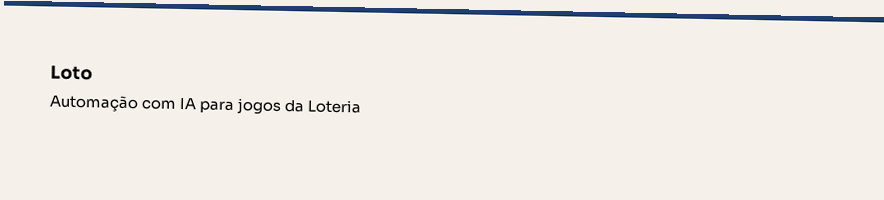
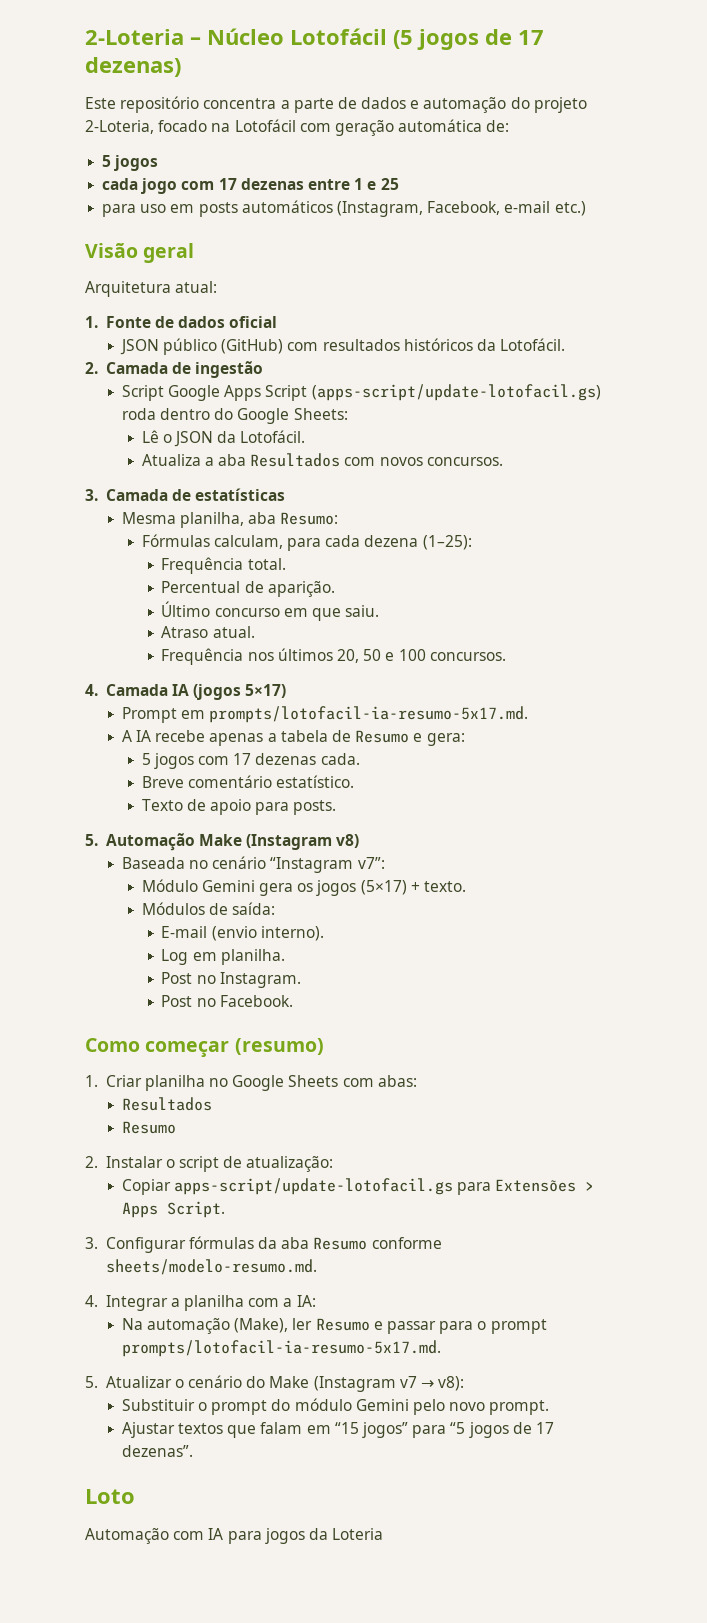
+ 2-Loteria – Núcleo Lotofácil (5 jogos de 17 dezenas)
+ Este repositório concentra a parte de dados e automação do projeto 2-Loteria, focado na Lotofácil com geração automática de:
+ 5 jogos
+ cada jogo com 17 dezenas entre 1 e 25
+ para uso em posts automáticos (Instagram, Facebook, e-mail etc.)
+ Visão geral
+ Arquitetura atual:
+ 1. Fonte de dados oficial
+ JSON público (GitHub) com resultados históricos da Lotofácil.
+ 2. Camada de ingestão
+ Script Google Apps Script (apps-script/update-lotofacil.gs) roda dentro do Google Sheets:
+ Lê o JSON da Lotofácil.
+ Atualiza a aba Resultados com novos concursos.
+ 3. Camada de estatísticas
+ Mesma planilha, aba Resumo:
+ Fórmulas calculam, para cada dezena (1–25):
+ Frequência total.
+ Percentual de aparição.
+ Último concurso em que saiu.
+ Atraso atual.
+ Frequência nos últimos 20, 50 e 100 concursos.
+ 4. Camada IA (jogos 5×17)
+ Prompt em prompts/lotofacil-ia-resumo-5x17.md.
+ A IA recebe apenas a tabela de Resumo e gera:
+ 5 jogos com 17 dezenas cada.
+ Breve comentário estatístico.
+ Texto de apoio para posts.
+ 5. Automação Make (Instagram v8)
+ Baseada no cenário “Instagram v7”:
+ Módulo Gemini gera os jogos (5×17) + texto.
+ Módulos de saída:
+ E-mail (envio interno).
+ Log em planilha.
+ Post no Instagram.
+ Post no Facebook.
+ Como começar (resumo)
+ 1. Criar planilha no Google Sheets com abas:
+ Resultados
+ Resumo
+ 2. Instalar o script de atualização:
+ Copiar apps-script/update-lotofacil.gs para Extensões > Apps Script.
+ 3. Configurar fórmulas da aba Resumo conforme sheets/modelo-resumo.md.
+ 4. Integrar a planilha com a IA:
+ Na automação (Make), ler Resumo e passar para o prompt prompts/lotofacil-ia-resumo-5x17.md.
+ 5. Atualizar o cenário do Make (Instagram v7 → v8):
+ Substituir o prompt do módulo Gemini pelo novo prompt.
+ Ajustar textos que falam em “15 jogos” para “5 jogos de 17 dezenas”.

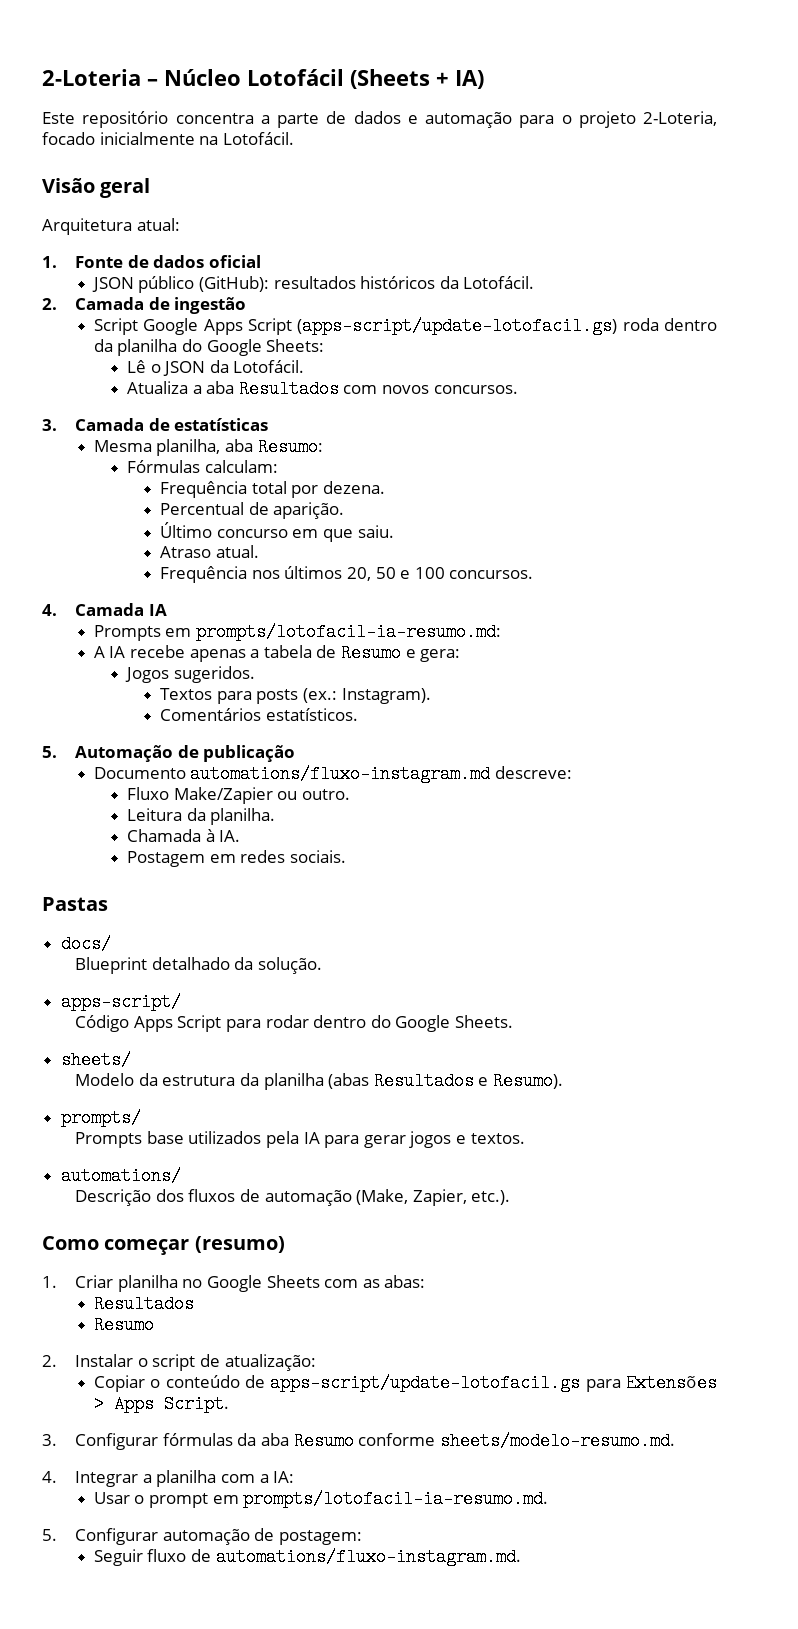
- 2-Loteria – Núcleo Lotofácil (5 jogos de 17 dezenas)
+ 2-Loteria – Núcleo Lotofácil (Sheets + IA)
- Este repositório concentra a parte de dados e automação do projeto 2-Loteria, focado na Lotofácil com geração automática de:
- 5 jogos
- cada jogo com 17 dezenas entre 1 e 25
- para uso em posts automáticos (Instagram, Facebook, e-mail etc.)
+ Este repositório concentra a parte de dados e automação para o projeto 2-Loteria, focado inicialmente na Lotofácil.
- JSON público (GitHub) com resultados históricos da Lotofácil.
+ JSON público (GitHub): resultados históricos da Lotofácil.
- Script Google Apps Script (apps-script/update-lotofacil.gs) roda dentro do Google Sheets:
+ Script Google Apps Script (apps-script/update-lotofacil.gs) roda dentro da planilha do Google Sheets:
- Fórmulas calculam, para cada dezena (1–25):
- Frequência total.
+ Fórmulas calculam:
+ Frequência total por dezena.
- 4. Camada IA (jogos 5×17)
- Prompt em prompts/lotofacil-ia-resumo-5x17.md.
+ 4. Camada IA
+ Prompts em prompts/lotofacil-ia-resumo.md:
- 5 jogos com 17 dezenas cada.
- Breve comentário estatístico.
- Texto de apoio para posts.
- 5. Automação Make (Instagram v8)
- Baseada no cenário “Instagram v7”:
- Módulo Gemini gera os jogos (5×17) + texto.
- Módulos de saída:
- E-mail (envio interno).
- Log em planilha.
- Post no Instagram.
- Post no Facebook.
+ Jogos sugeridos.
+ Textos para posts (ex.: Instagram).
+ Comentários estatísticos.
+ 5. Automação de publicação
+ Documento automations/fluxo-instagram.md descreve:
+ Fluxo Make/Zapier ou outro.
+ Leitura da planilha.
+ Chamada à IA.
+ Postagem em redes sociais.
+ Pastas
+ docs/
+ Blueprint detalhado da solução.
+ apps-script/
+ Código Apps Script para rodar dentro do Google Sheets.
+ sheets/
+ Modelo da estrutura da planilha (abas Resultados e Resumo).
+ prompts/
+ Prompts base utilizados pela IA para gerar jogos e textos.
+ automations/
+ Descrição dos fluxos de automação (Make, Zapier, etc.).
- 1. Criar planilha no Google Sheets com abas:
+ 1. Criar planilha no Google Sheets com as abas:
- Copiar apps-script/update-lotofacil.gs para Extensões > Apps Script.
+ Copiar o conteúdo de apps-script/update-lotofacil.gs para Extensões > Apps Script.
- Na automação (Make), ler Resumo e passar para o prompt prompts/lotofacil-ia-resumo-5x17.md.
- 5. Atualizar o cenário do Make (Instagram v7 → v8):
- Substituir o prompt do módulo Gemini pelo novo prompt.
- Ajustar textos que falam em “15 jogos” para “5 jogos de 17 dezenas”.
- Loto
- Automação com IA para jogos da Loteria
+ Usar o prompt em prompts/lotofacil-ia-resumo.md.
+ 5. Configurar automação de postagem:
+ Seguir fluxo de automations/fluxo-instagram.md.

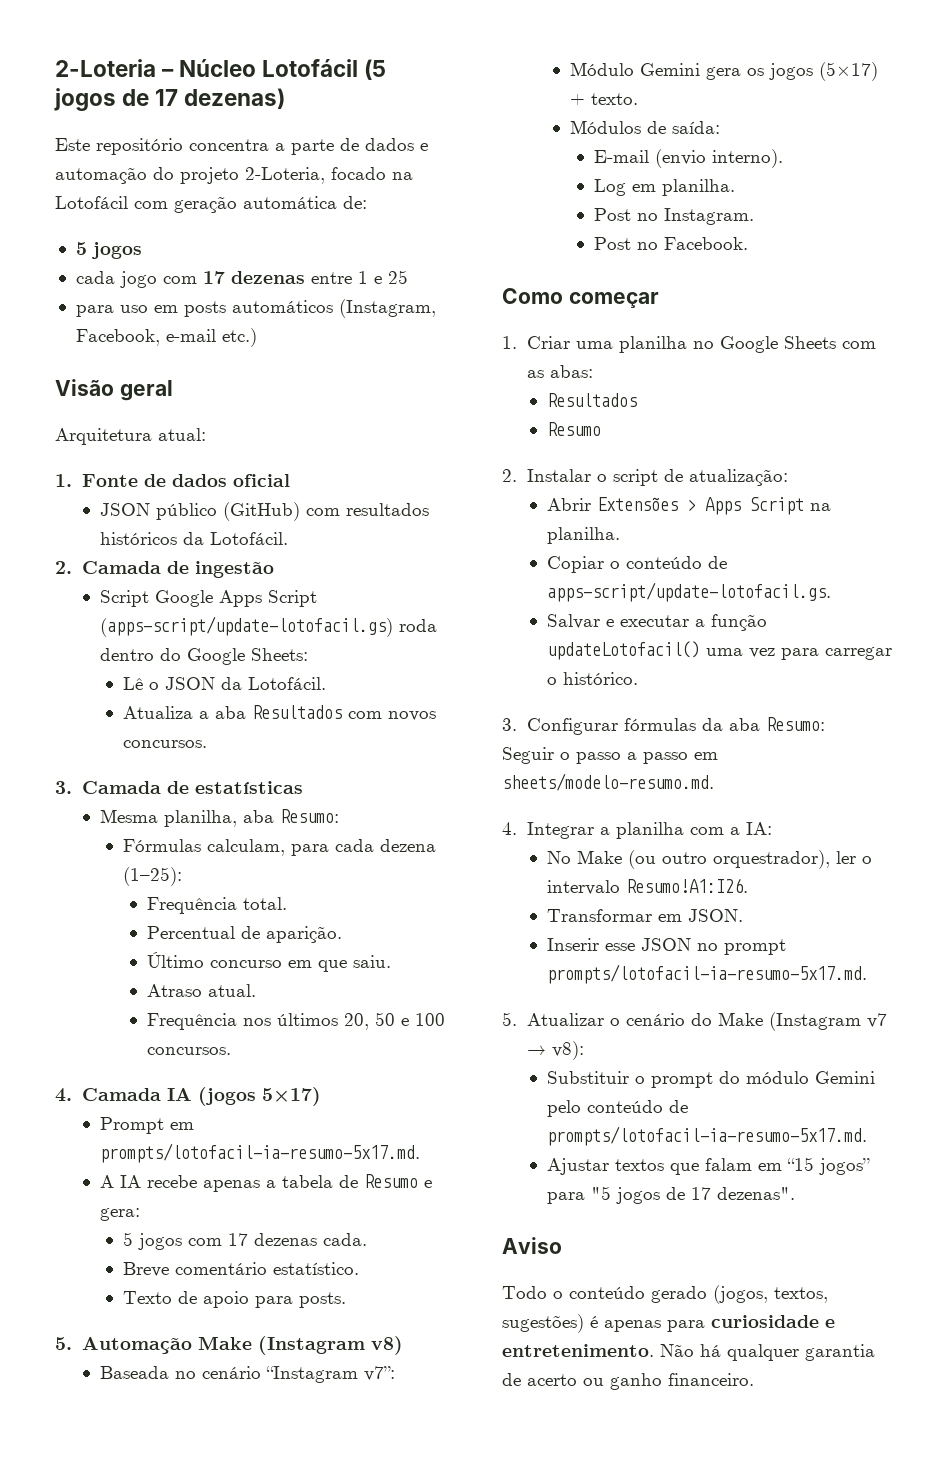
- 2-Loteria – Núcleo Lotofácil (Sheets + IA)
+ 2-Loteria – Núcleo Lotofácil (5 jogos de 17 dezenas)
- Este repositório concentra a parte de dados e automação para o projeto 2-Loteria, focado inicialmente na Lotofácil.
+ Este repositório concentra a parte de dados e automação do projeto 2-Loteria, focado na Lotofácil com geração automática de:
+ 5 jogos
+ cada jogo com 17 dezenas entre 1 e 25
+ para uso em posts automáticos (Instagram, Facebook, e-mail etc.)
- JSON público (GitHub): resultados históricos da Lotofácil.
+ JSON público (GitHub) com resultados históricos da Lotofácil.
- Script Google Apps Script (apps-script/update-lotofacil.gs) roda dentro da planilha do Google Sheets:
+ Script Google Apps Script (apps-script/update-lotofacil.gs) roda dentro do Google Sheets:
- Fórmulas calculam:
- Frequência total por dezena.
+ Fórmulas calculam, para cada dezena (1–25):
+ Frequência total.
- 4. Camada IA
- Prompts em prompts/lotofacil-ia-resumo.md:
+ 4. Camada IA (jogos 5×17)
+ Prompt em prompts/lotofacil-ia-resumo-5x17.md.
- Jogos sugeridos.
- Textos para posts (ex.: Instagram).
- Comentários estatísticos.
- 5. Automação de publicação
- Documento automations/fluxo-instagram.md descreve:
- Fluxo Make/Zapier ou outro.
- Leitura da planilha.
- Chamada à IA.
- Postagem em redes sociais.
- Pastas
- docs/
- Blueprint detalhado da solução.
- apps-script/
- Código Apps Script para rodar dentro do Google Sheets.
- sheets/
- Modelo da estrutura da planilha (abas Resultados e Resumo).
- prompts/
- Prompts base utilizados pela IA para gerar jogos e textos.
- automations/
- Descrição dos fluxos de automação (Make, Zapier, etc.).
+ 5 jogos com 17 dezenas cada.
+ Breve comentário estatístico.
+ Texto de apoio para posts.
+ 5. Automação Make (Instagram v8)
+ Baseada no cenário “Instagram v7”:
+ Módulo Gemini gera os jogos (5×17) + texto.
+ Módulos de saída:
+ E-mail (envio interno).
+ Log em planilha.
+ Post no Instagram.
+ Post no Facebook.
- Como começar (resumo)
+ Como começar
- 1. Criar planilha no Google Sheets com as abas:
+ 1. Criar uma planilha no Google Sheets com as abas:
- Copiar o conteúdo de apps-script/update-lotofacil.gs para Extensões > Apps Script.
+ Abrir Extensões > Apps Script na planilha.
+ Copiar o conteúdo de apps-script/update-lotofacil.gs.
+ Salvar e executar a função updateLotofacil() uma vez para carregar o histórico.
- 3. Configurar fórmulas da aba Resumo conforme sheets/modelo-resumo.md.
+ 3. Configurar fórmulas da aba Resumo:
+ Seguir o passo a passo em sheets/modelo-resumo.md.
- Usar o prompt em prompts/lotofacil-ia-resumo.md.
- 5. Configurar automação de postagem:
- Seguir fluxo de automations/fluxo-instagram.md.
+ No Make (ou outro orquestrador), ler o intervalo Resumo!A1:I26.
+ Transformar em JSON.
+ Inserir esse JSON no prompt prompts/lotofacil-ia-resumo-5x17.md.
+ 5. Atualizar o cenário do Make (Instagram v7 → v8):
+ Substituir o prompt do módulo Gemini pelo conteúdo de prompts/lotofacil-ia-resumo-5x17.md.
+ Ajustar textos que falam em “15 jogos” para "5 jogos de 17 dezenas".
+ Aviso
+ Todo o conteúdo gerado (jogos, textos, sugestões) é apenas para curiosidade e entretenimento. Não há qualquer garantia de acerto ou ganho financeiro.

